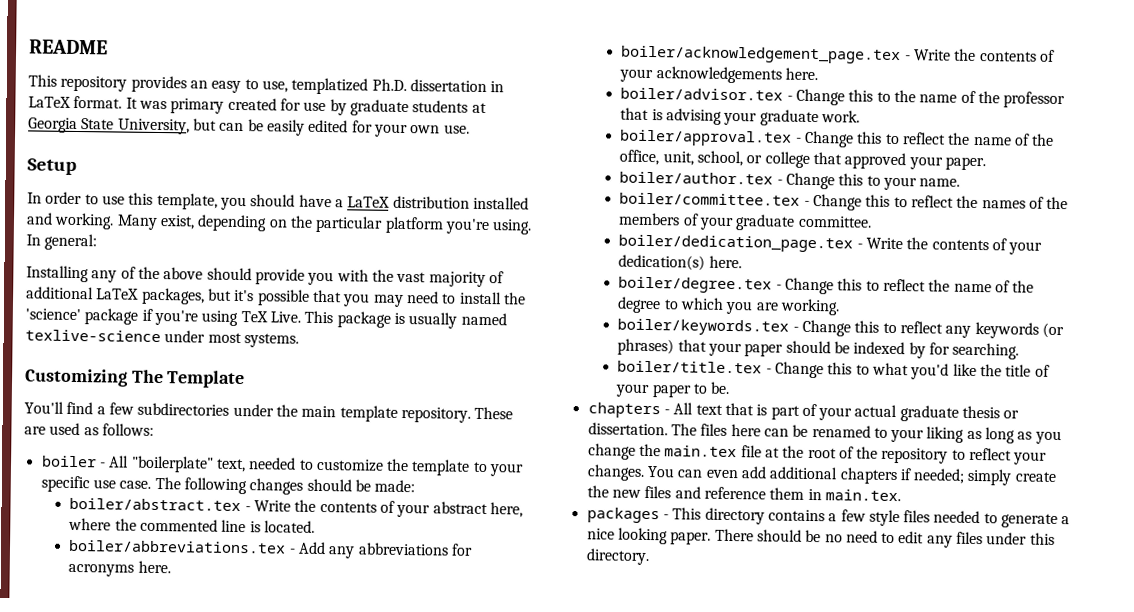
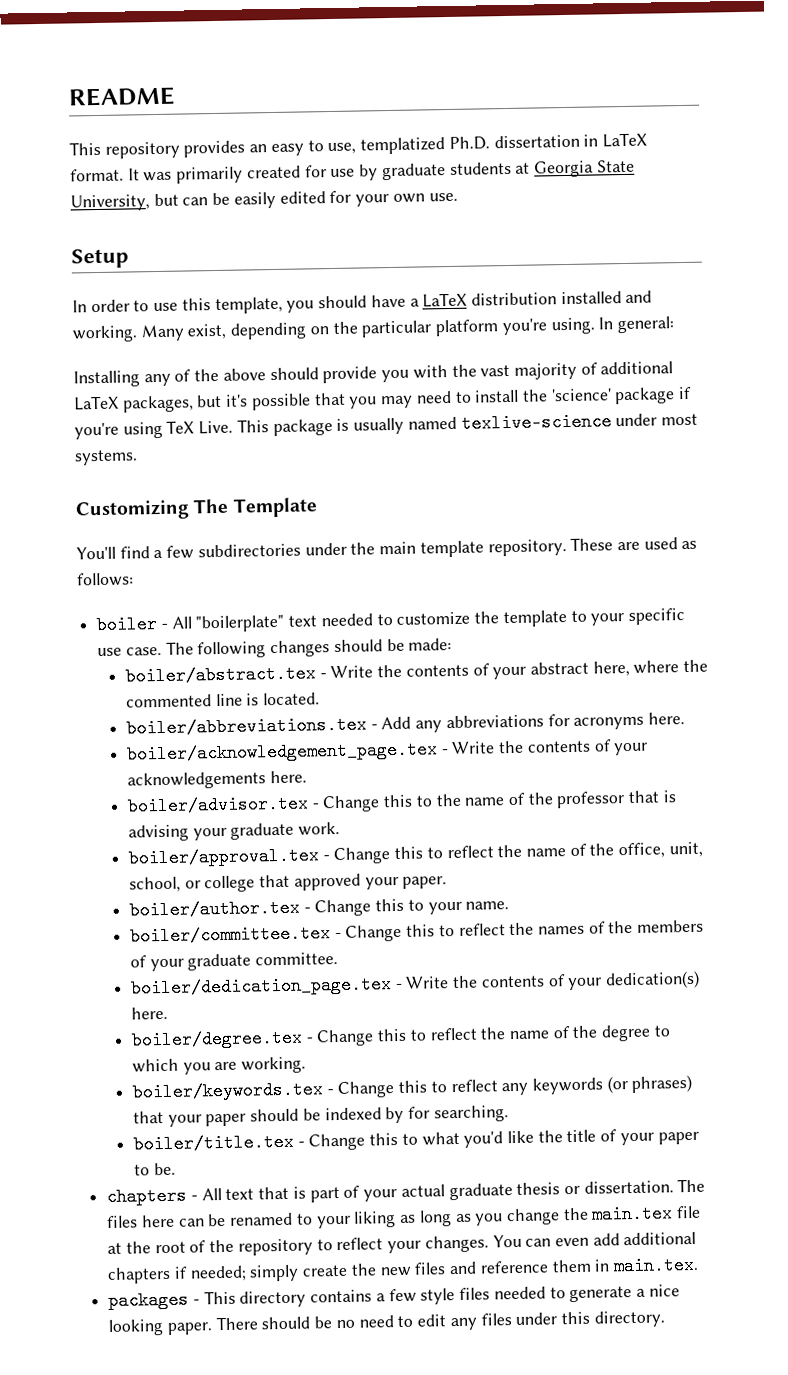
- It was primary created for use by graduate students at Georgia State University, but can be easily edited for your own use.
+ It was primarily created for use by graduate students at Georgia State University, but can be easily edited for your own use.
- boiler - All "boilerplate" text, needed to customize the template to your specific use case.
+ boiler - All "boilerplate" text needed to customize the template to your specific use case.

